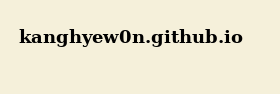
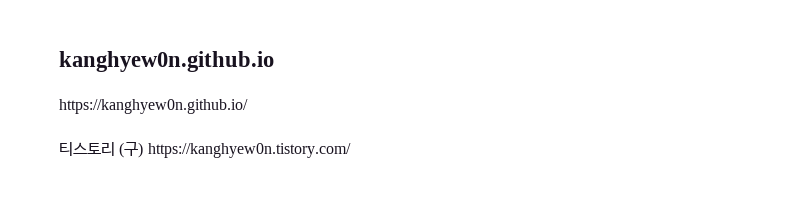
+ https://kanghyew0n.github.io/
+ 티스토리 (구) https://kanghyew0n.tistory.com/

